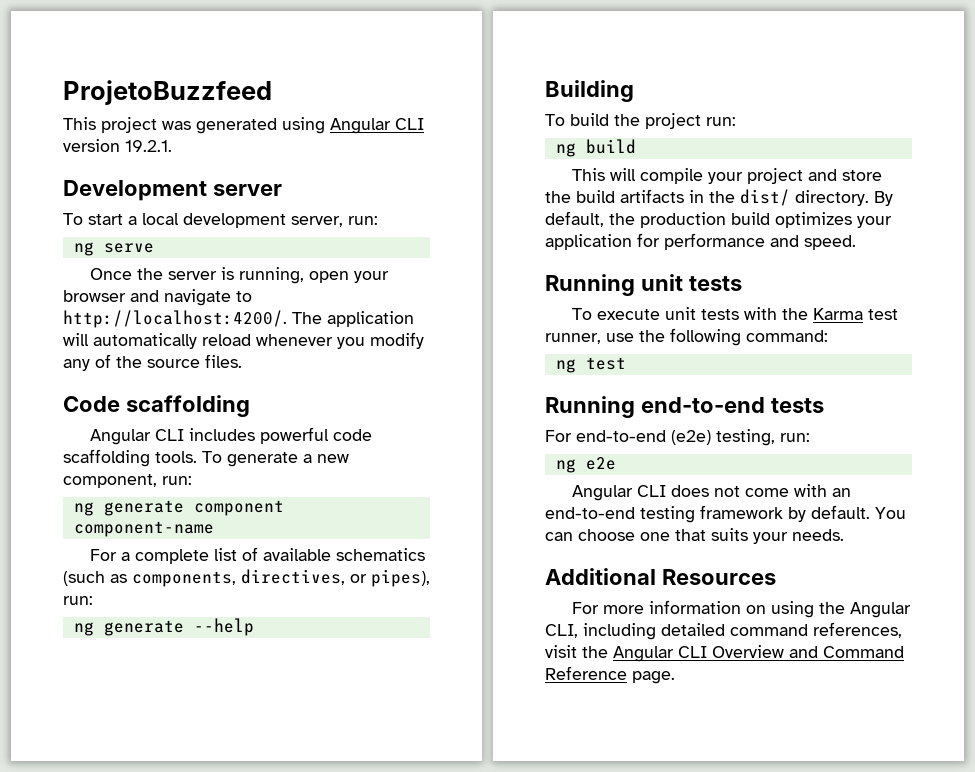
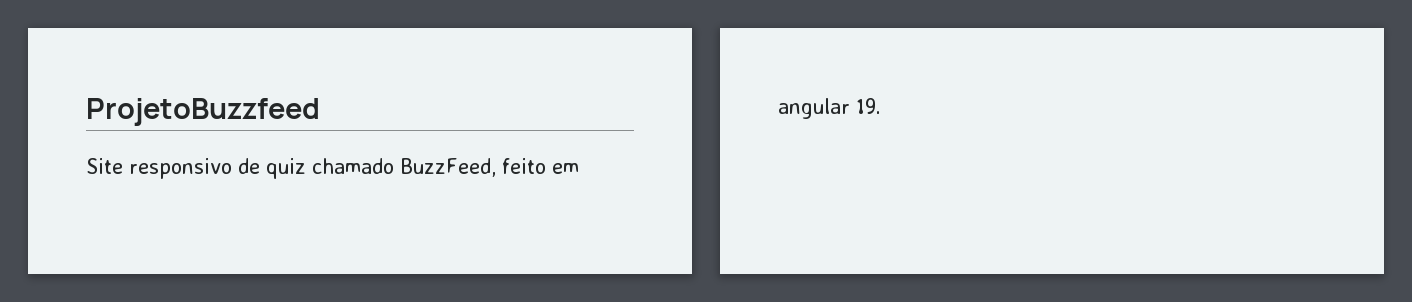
- This project was generated using Angular CLI version 19.2.1.
- Development server
- To start a local development server, run:
- ng serve
- Once the server is running, open your browser and navigate to http://localhost:4200/. The application will automatically reload whenever you modify any of the source files.
- Code scaffolding
- Angular CLI includes powerful code scaffolding tools. To generate a new component, run:
- ng generate component component-name
- For a complete list of available schematics (such as components, directives, or pipes), run:
- ng generate --help
- Building
- To build the project run:
- ng build
- This will compile your project and store the build artifacts in the dist/ directory. By default, the production build optimizes your application for performance and speed.
- Running unit tests
- To execute unit tests with the Karma test runner, use the following command:
- ng test
- Running end-to-end tests
- For end-to-end (e2e) testing, run:
- ng e2e
- Angular CLI does not come with an end-to-end testing framework by default. You can choose one that suits your needs.
- Additional Resources
- For more information on using the Angular CLI, including detailed command references, visit the Angular CLI Overview and Command Reference page.
+ Site responsivo de quiz chamado BuzzFeed, feito em angular 19.

